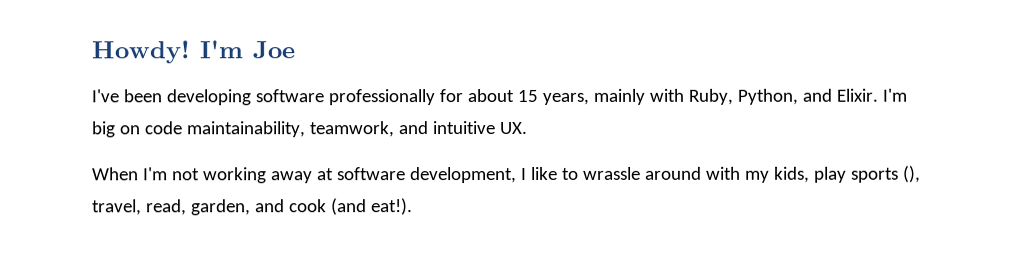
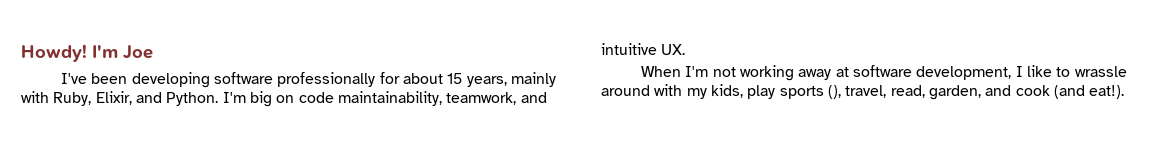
- I've been developing software professionally for about 15 years, mainly with Ruby, Python, and Elixir.
+ I've been developing software professionally for about 15 years, mainly with Ruby, Elixir, and Python.

